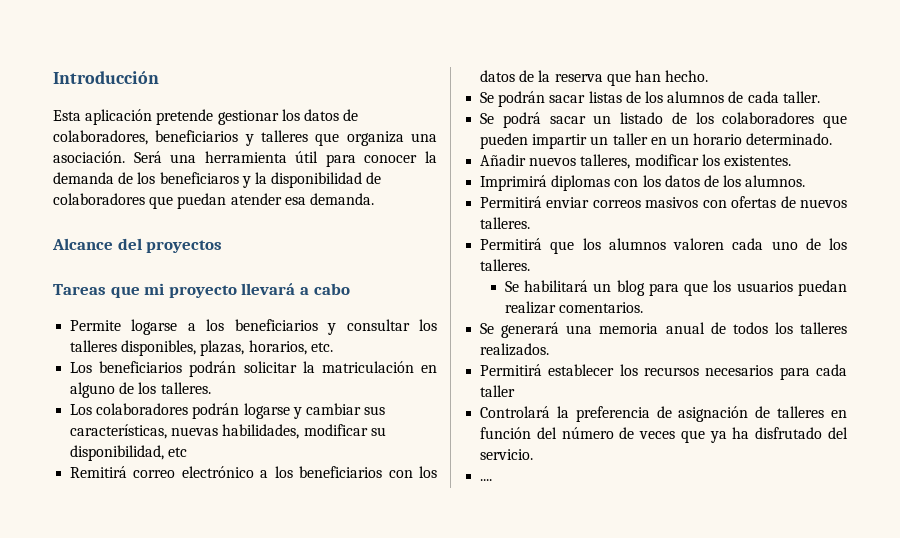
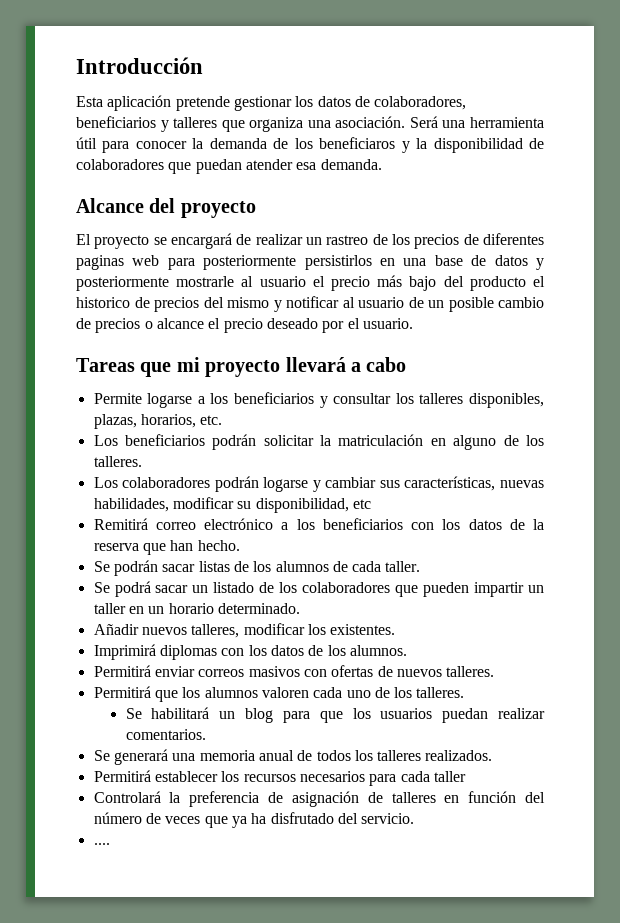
- Alcance del proyectos
+ Alcance del proyecto
+ El proyecto se encargará de realizar un rastreo de los precios de diferentes paginas web para posteriormente persistirlos en una base de datos y posteriormente mostrarle al usuario el precio más bajo del producto el historico de precios del mismo y notificar al usuario de un posible cambio de precios o alcance el precio deseado por el usuario.

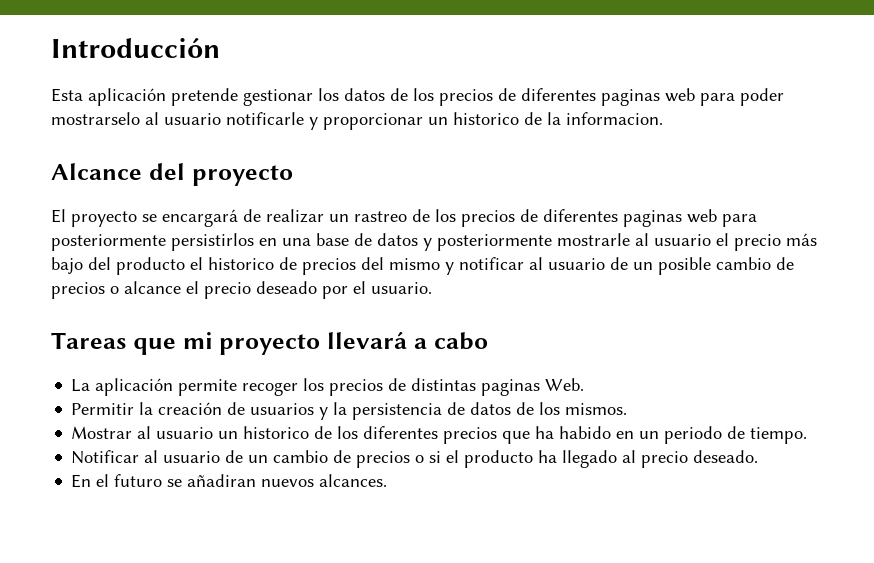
- Esta aplicación pretende gestionar los datos de colaboradores, beneficiarios y talleres que organiza una asociación. Será una herramienta útil para conocer la demanda de los beneficiaros y la disponibilidad de colaboradores que puedan atender esa demanda.
+ Esta aplicación pretende gestionar los datos de los precios de diferentes paginas web para poder mostrarselo al usuario notificarle y proporcionar un historico de la informacion.
- Permite logarse a los beneficiarios y consultar los talleres disponibles, plazas, horarios, etc.
- Los beneficiarios podrán solicitar la matriculación en alguno de los talleres.
- Los colaboradores podrán logarse y cambiar sus características, nuevas habilidades, modificar su disponibilidad, etc
- Remitirá correo electrónico a los beneficiarios con los datos de la reserva que han hecho.
- Se podrán sacar listas de los alumnos de cada taller.
- Se podrá sacar un listado de los colaboradores que pueden impartir un taller en un horario determinado.
- Añadir nuevos talleres, modificar los existentes.
- Imprimirá diplomas con los datos de los alumnos.
- Permitirá enviar correos masivos con ofertas de nuevos talleres.
- Permitirá que los alumnos valoren cada uno de los talleres.
- Se habilitará un blog para que los usuarios puedan realizar comentarios.
- Se generará una memoria anual de todos los talleres realizados.
- Permitirá establecer los recursos necesarios para cada taller
- Controlará la preferencia de asignación de talleres en función del número de veces que ya ha disfrutado del servicio.
- ....
+ La aplicación permite recoger los precios de distintas paginas Web.
+ Permitir la creación de usuarios y la persistencia de datos de los mismos.
+ Mostrar al usuario un historico de los diferentes precios que ha habido en un periodo de tiempo.
+ Notificar al usuario de un cambio de precios o si el producto ha llegado al precio deseado.
+ En el futuro se añadiran nuevos alcances.

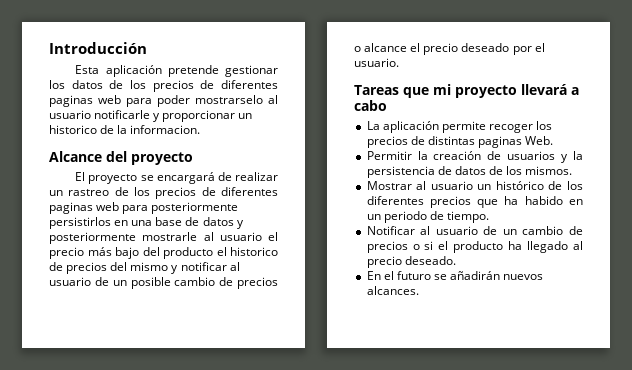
- Mostrar al usuario un historico de los diferentes precios que ha habido en un periodo de tiempo.
+ Mostrar al usuario un histórico de los diferentes precios que ha habido en un periodo de tiempo.
- En el futuro se añadiran nuevos alcances.
+ En el futuro se añadirán nuevos alcances.

